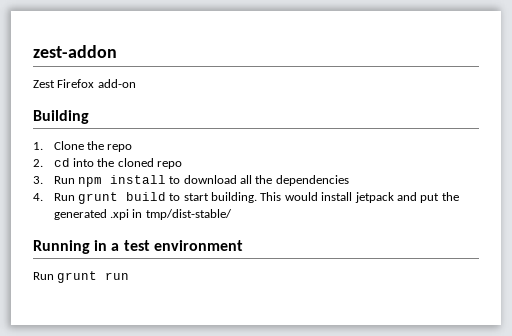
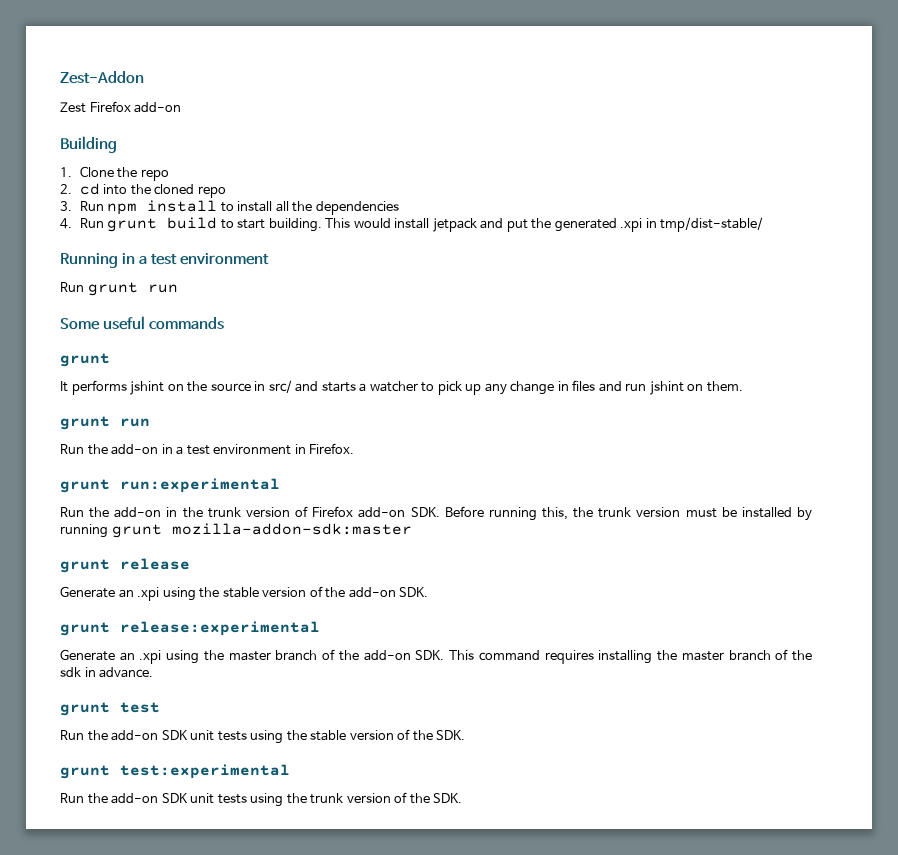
- zest-addon
+ Zest-Addon
- 3. Run npm install to download all the dependencies
+ 3. Run npm install to install all the dependencies
+ Some useful commands
+ grunt
+ It performs jshint on the source in src/ and starts a watcher to pick up any change in files and run jshint on them.
+ grunt run
+ Run the add-on in a test environment in Firefox.
+ grunt run:experimental
+ Run the add-on in the trunk version of Firefox add-on SDK. Before running this, the trunk version must be installed by running grunt mozilla-addon-sdk:master
+ grunt release
+ Generate an .xpi using the stable version of the add-on SDK.
+ grunt release:experimental
+ Generate an .xpi using the master branch of the add-on SDK. This command requires installing the master branch of the sdk in advance.
+ grunt test
+ Run the add-on SDK unit tests using the stable version of the SDK.
+ grunt test:experimental
+ Run the add-on SDK unit tests using the trunk version of the SDK.

